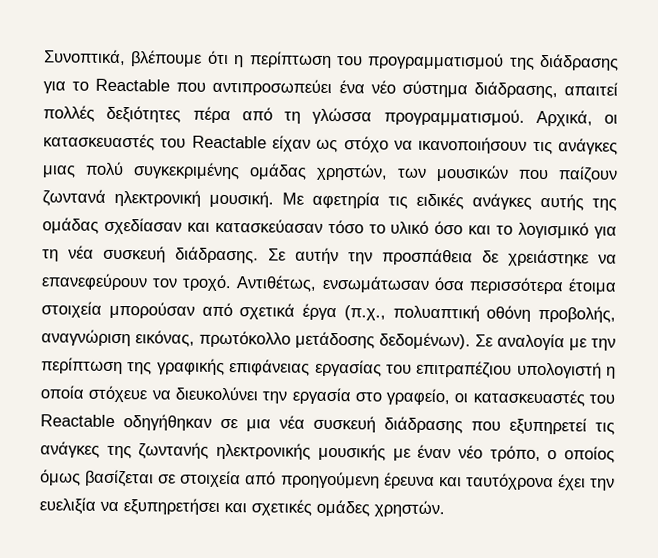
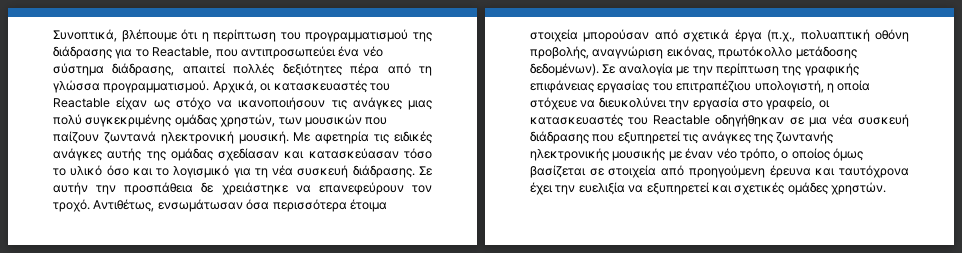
- Συνοπτικά, βλέπουμε ότι η περίπτωση του προγραμματισμού της διάδρασης για το Reactable που αντιπροσωπεύει ένα νέο σύστημα διάδρασης, απαιτεί πολλές δεξιότητες πέρα από τη γλώσσα προγραμματισμού.
+ Συνοπτικά, βλέπουμε ότι η περίπτωση του προγραμματισμού της διάδρασης για το Reactable, που αντιπροσωπεύει ένα νέο σύστημα διάδρασης, απαιτεί πολλές δεξιότητες πέρα από τη γλώσσα προγραμματισμού.
- Σε αναλογία με την περίπτωση της γραφικής επιφάνειας εργασίας του επιτραπέζιου υπολογιστή η οποία στόχευε να διευκολύνει την εργασία στο γραφείο, οι κατασκευαστές του Reactable οδηγήθηκαν σε μια νέα συσκευή διάδρασης που εξυπηρετεί τις ανάγκες της ζωντανής ηλεκτρονικής μουσικής με έναν νέο τρόπο, ο οποίος όμως βασίζεται σε στοιχεία από προηγούμενη έρευνα και ταυτόχρονα έχει την ευελιξία να εξυπηρετήσει και σχετικές ομάδες χρηστών.
+ Σε αναλογία με την περίπτωση της γραφικής επιφάνειας εργασίας του επιτραπέζιου υπολογιστή, η οποία στόχευε να διευκολύνει την εργασία στο γραφείο, οι κατασκευαστές του Reactable οδηγήθηκαν σε μια νέα συσκευή διάδρασης που εξυπηρετεί τις ανάγκες της ζωντανής ηλεκτρονικής μουσικής με έναν νέο τρόπο, ο οποίος όμως βασίζεται σε στοιχεία από προηγούμενη έρευνα και ταυτόχρονα έχει την ευελιξία να εξυπηρετεί και σχετικές ομάδες χρηστών.

